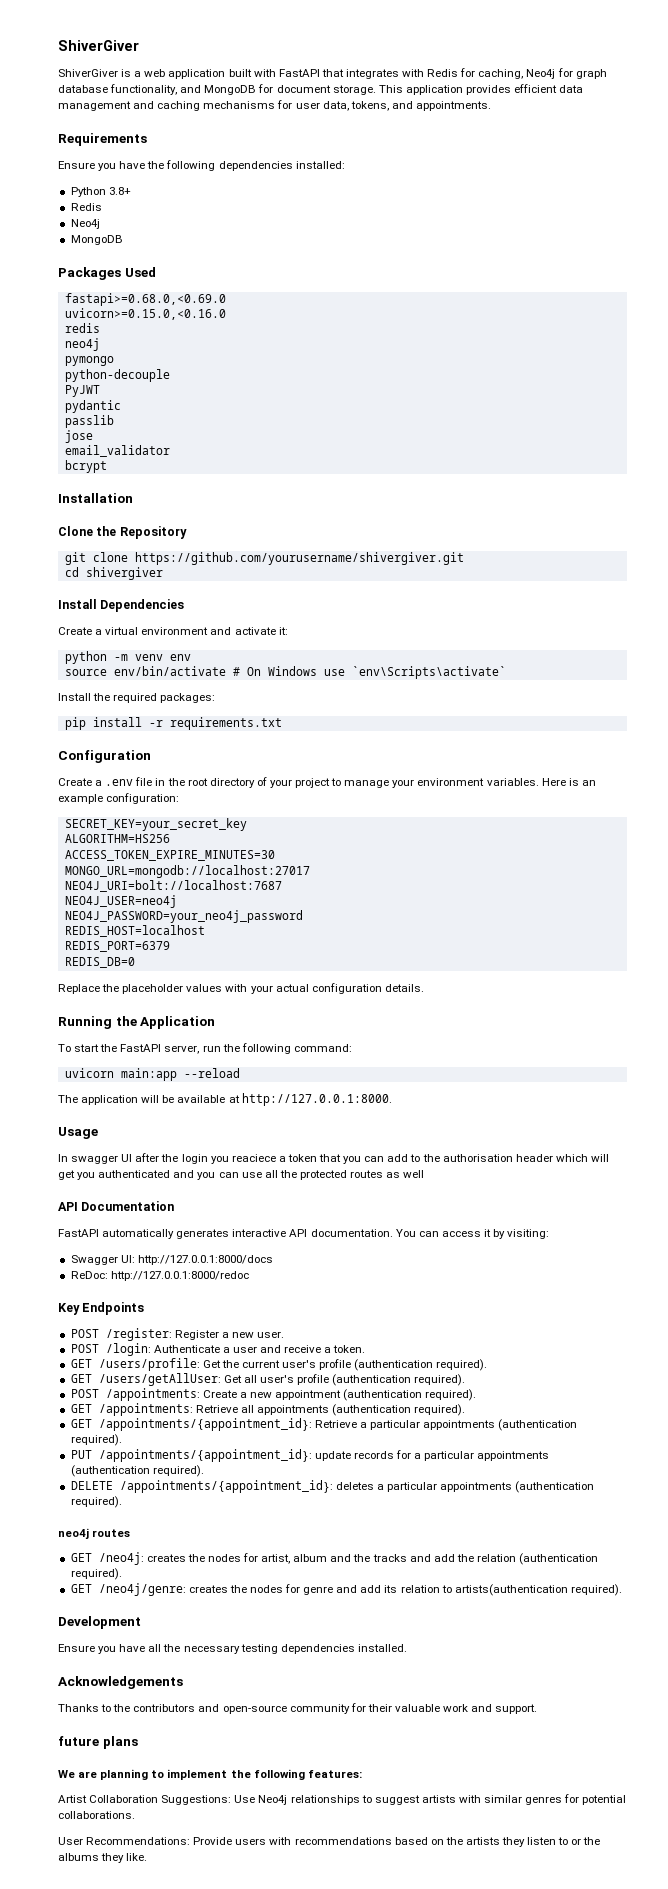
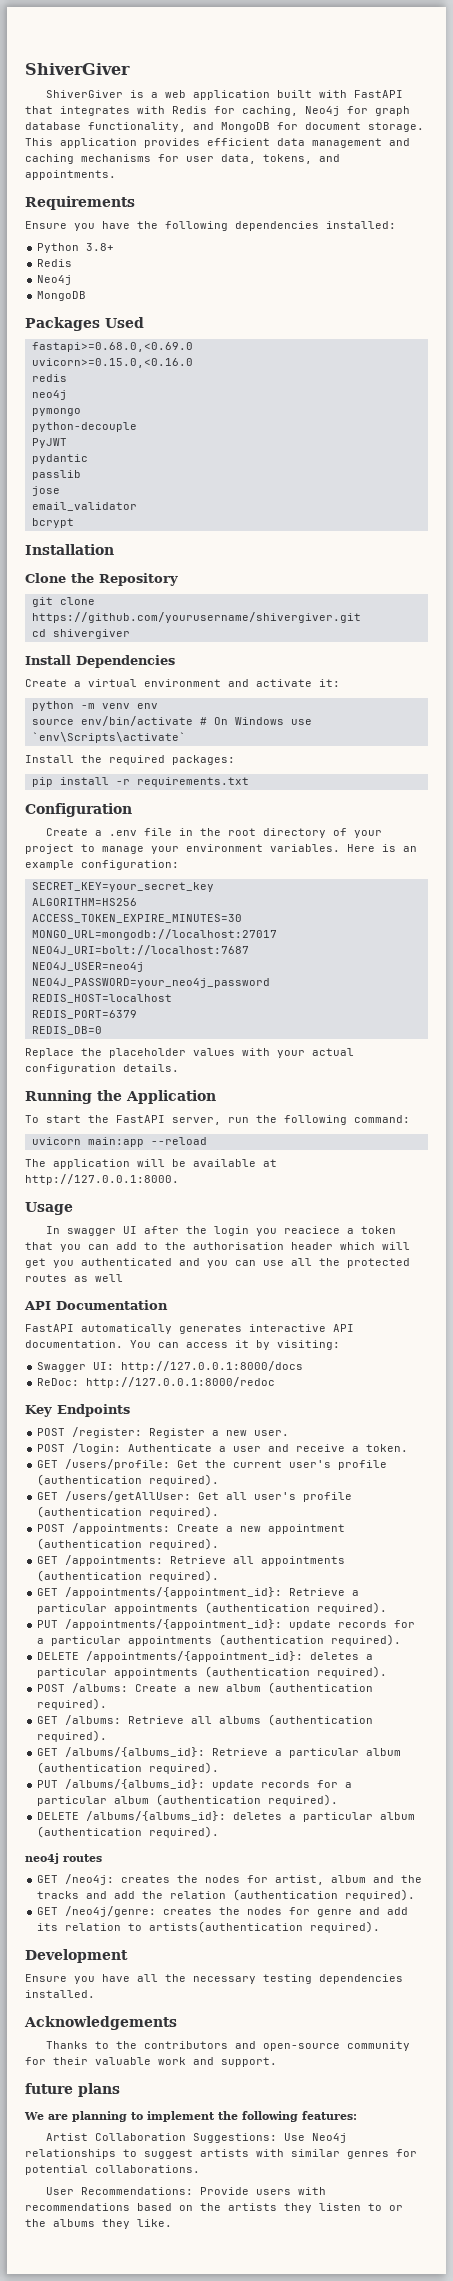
+ POST /albums: Create a new album (authentication required).
+ GET /albums: Retrieve all albums (authentication required).
+ GET /albums/{albums_id}: Retrieve a particular album (authentication required).
+ PUT /albums/{albums_id}: update records for a particular album (authentication required).
+ DELETE /albums/{albums_id}: deletes a particular album (authentication required).

